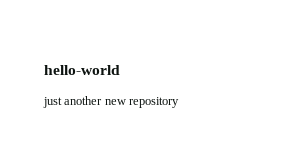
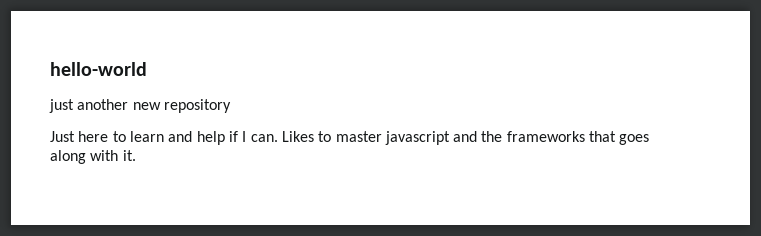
+ Just here to learn and help if I can. Likes to master javascript and the frameworks that goes along with it.

